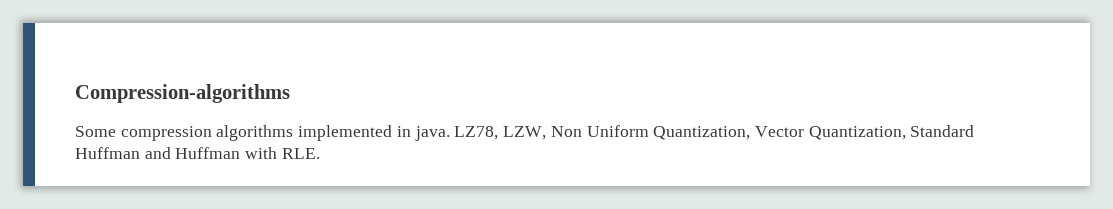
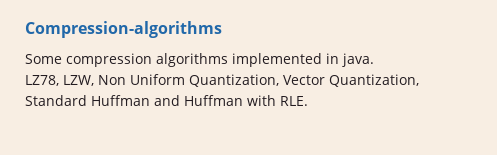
- Some compression algorithms implemented in java. LZ78, LZW, Non Uniform Quantization, Vector Quantization, Standard Huffman and Huffman with RLE.
+ Some compression algorithms implemented in java.
+ LZ78, LZW, Non Uniform Quantization, Vector Quantization, Standard Huffman and Huffman with RLE.

